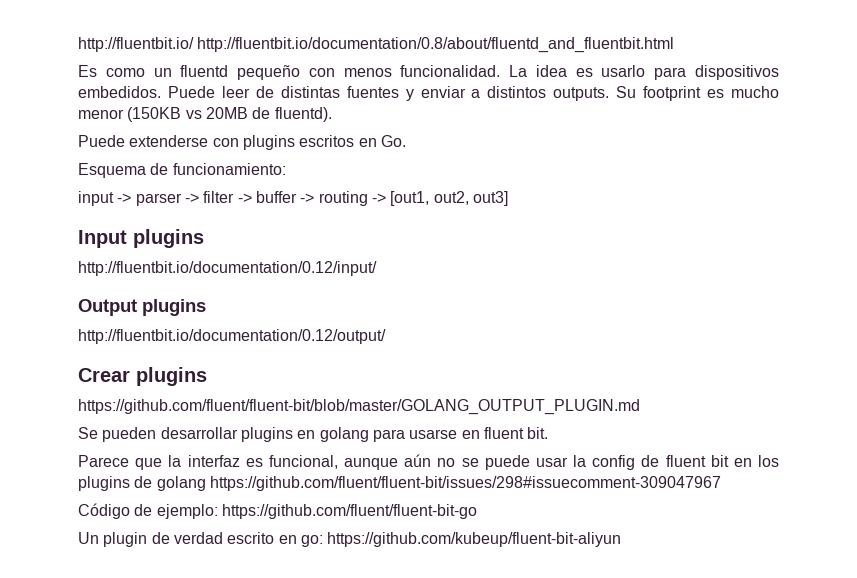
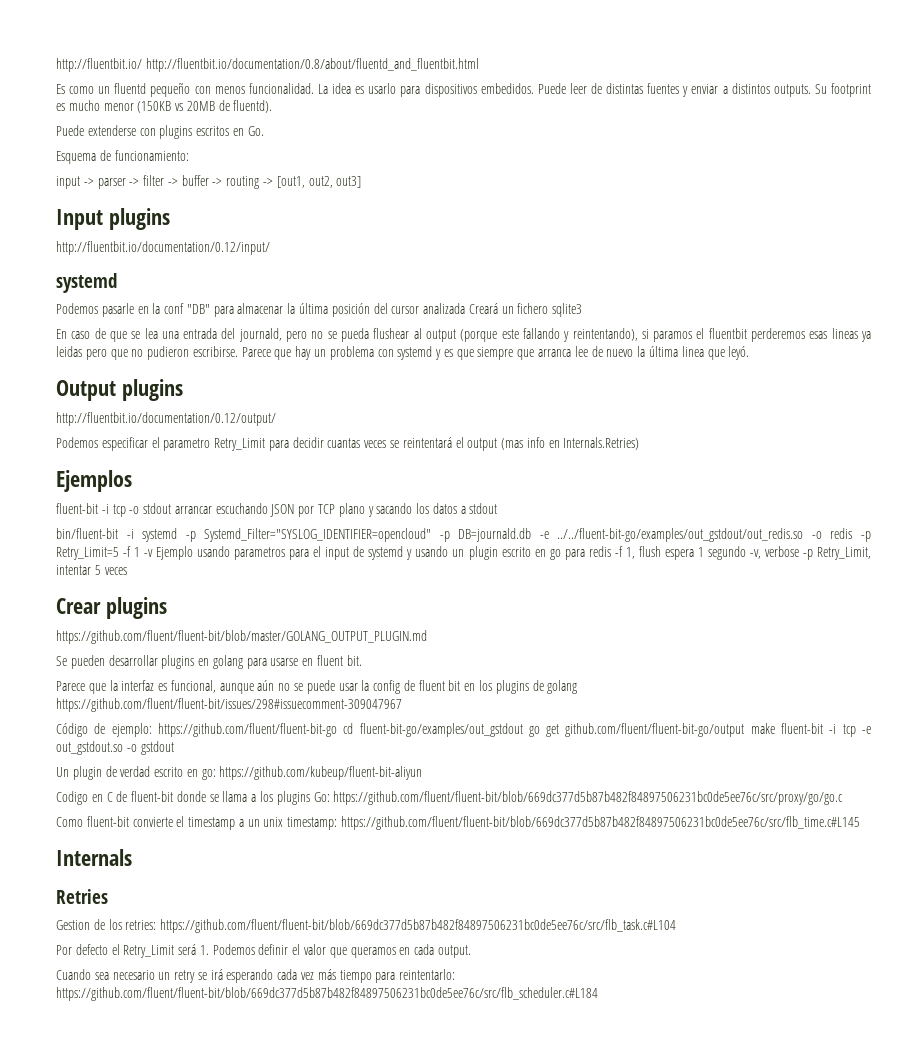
  http://fluentbit.io/documentation/0.12/input/
+ systemd
+ Podemos pasarle en la conf "DB" para almacenar la última posición del cursor analizada Creará un fichero sqlite3
+ En caso de que se lea una entrada del journald, pero no se pueda flushear al output (porque este fallando y reintentando), si paramos el fluentbit perderemos esas lineas ya leidas pero que no pudieron escribirse. Parece que hay un problema con systemd y es que siempre que arranca lee de nuevo la última linea que leyó.
  Output plugins
  http://fluentbit.io/documentation/0.12/output/
+ Podemos especificar el parametro Retry_Limit para decidir cuantas veces se reintentará el output (mas info en Internals.Retries)
+ Ejemplos
+ fluent-bit -i tcp -o stdout arrancar escuchando JSON por TCP plano y sacando los datos a stdout
+ bin/fluent-bit -i systemd -p Systemd_Filter="SYSLOG_IDENTIFIER=opencloud" -p DB=journald.db -e ../../fluent-bit-go/examples/out_gstdout/out_redis.so -o redis -p Retry_Limit=5 -f 1 -v Ejemplo usando parametros para el input de systemd y usando un plugin escrito en go para redis -f 1, flush espera 1 segundo -v, verbose -p Retry_Limit, intentar 5 veces
- Código de ejemplo: https://github.com/fluent/fluent-bit-go
+ Código de ejemplo: https://github.com/fluent/fluent-bit-go cd fluent-bit-go/examples/out_gstdout go get github.com/fluent/fluent-bit-go/output make fluent-bit -i tcp -e out_gstdout.so -o gstdout
+ Codigo en C de fluent-bit donde se llama a los plugins Go: https://github.com/fluent/fluent-bit/blob/669dc377d5b87b482f84897506231bc0de5ee76c/src/proxy/go/go.c
+ Como fluent-bit convierte el timestamp a un unix timestamp: https://github.com/fluent/fluent-bit/blob/669dc377d5b87b482f84897506231bc0de5ee76c/src/flb_time.c#L145
+ Internals
+ Retries
+ Gestion de los retries: https://github.com/fluent/fluent-bit/blob/669dc377d5b87b482f84897506231bc0de5ee76c/src/flb_task.c#L104
+ Por defecto el Retry_Limit será 1. Podemos definir el valor que queramos en cada output.
+ Cuando sea necesario un retry se irá esperando cada vez más tiempo para reintentarlo: https://github.com/fluent/fluent-bit/blob/669dc377d5b87b482f84897506231bc0de5ee76c/src/flb_scheduler.c#L184

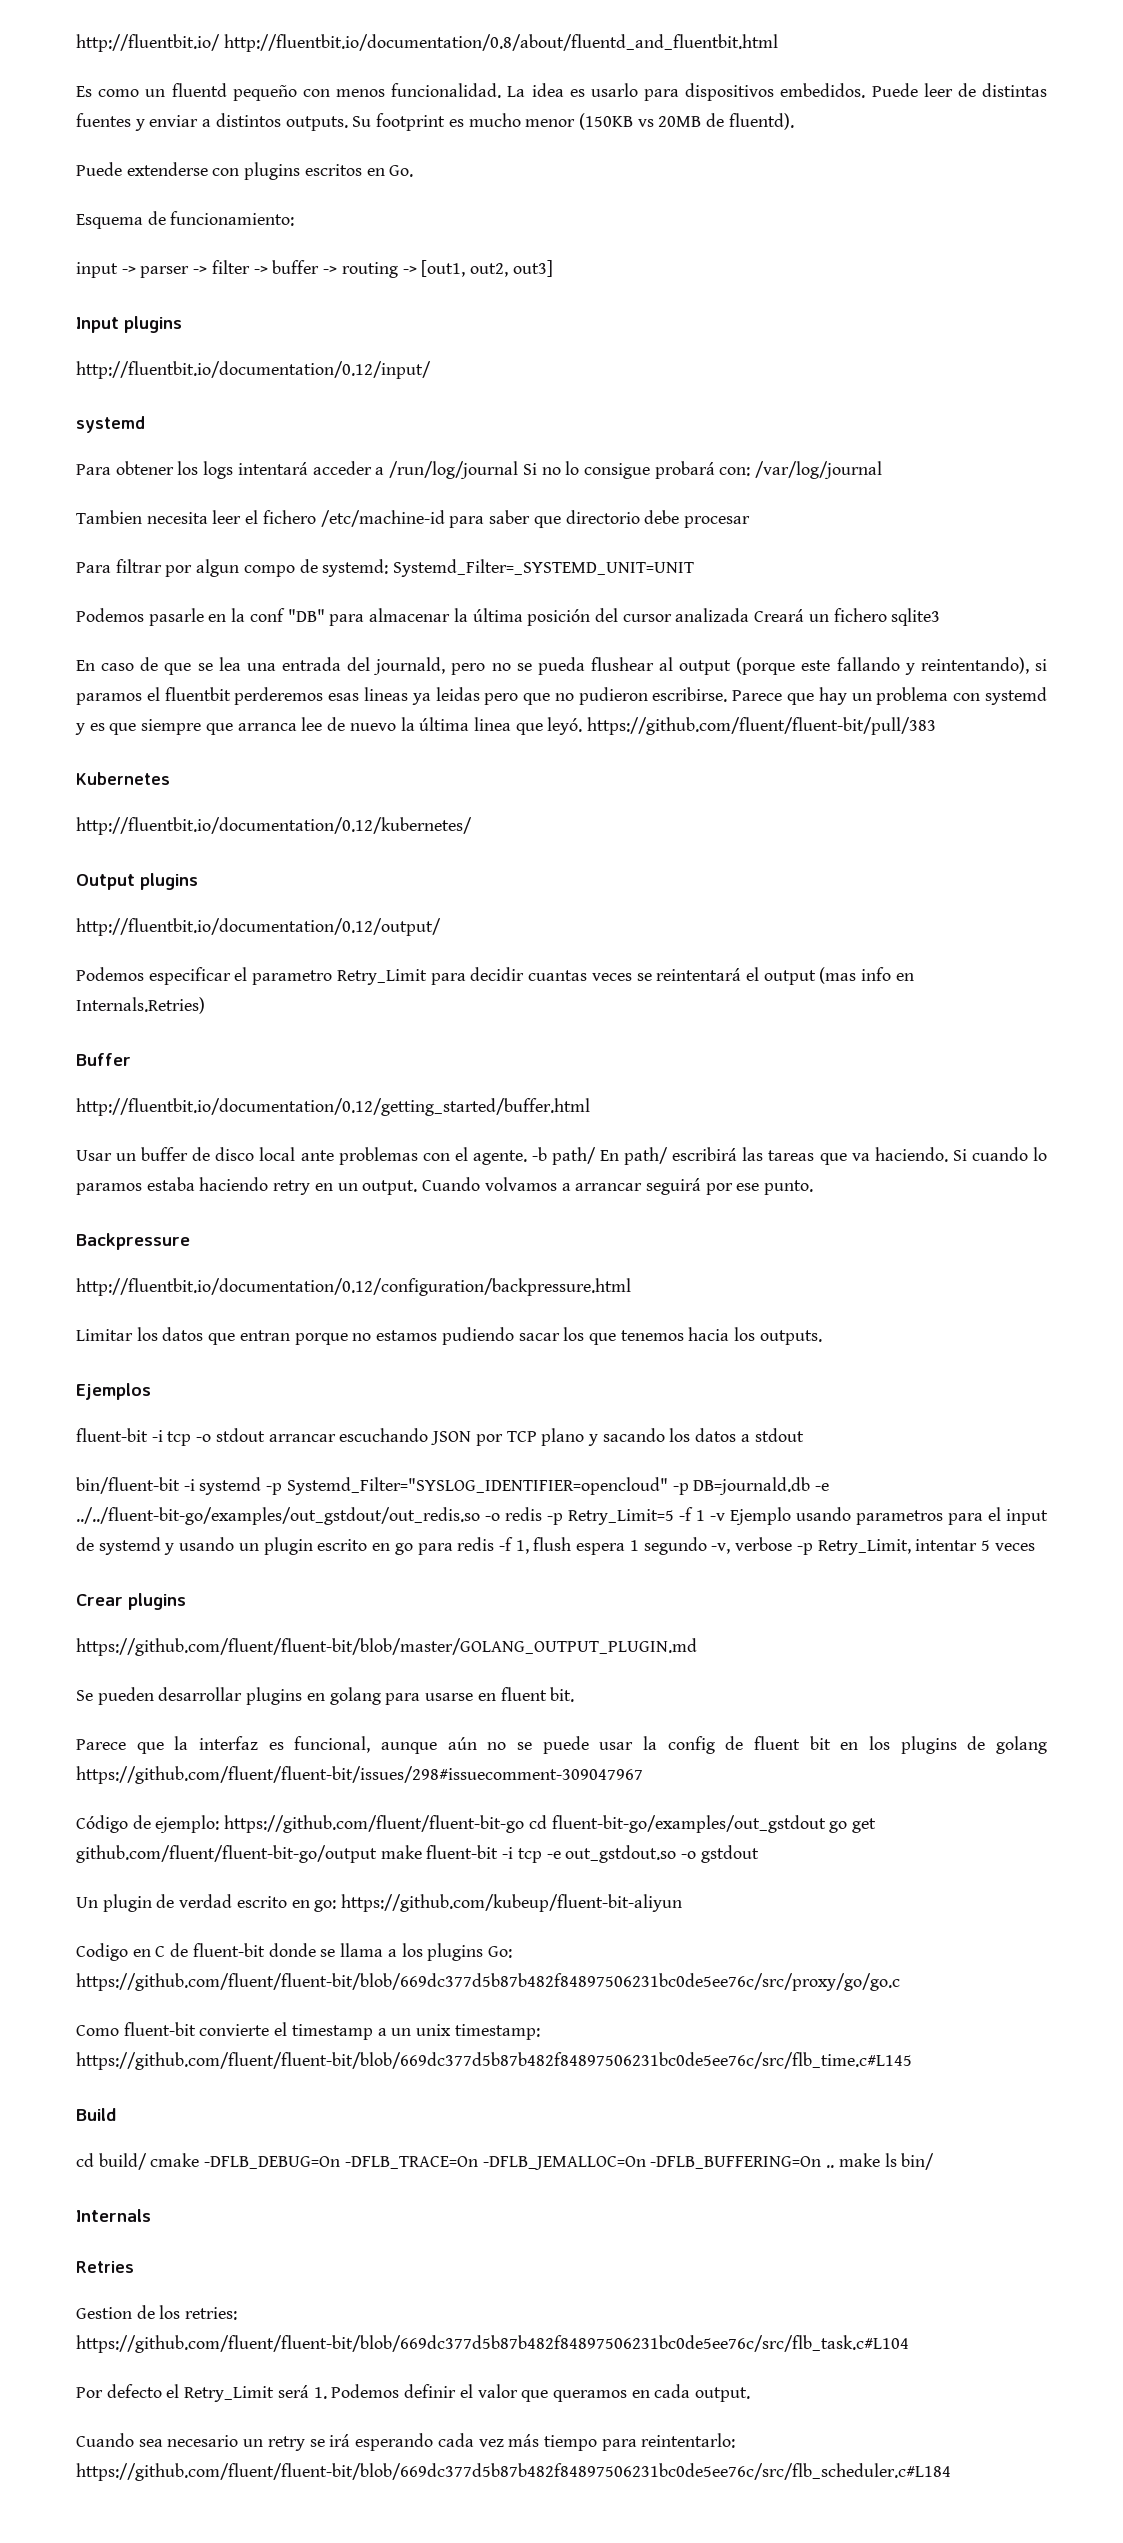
+ Para obtener los logs intentará acceder a /run/log/journal Si no lo consigue probará con: /var/log/journal
+ Tambien necesita leer el fichero /etc/machine-id para saber que directorio debe procesar
+ Para filtrar por algun compo de systemd: Systemd_Filter=_SYSTEMD_UNIT=UNIT
- Parece que hay un problema con systemd y es que siempre que arranca lee de nuevo la última linea que leyó.
+ Parece que hay un problema con systemd y es que siempre que arranca lee de nuevo la última linea que leyó. https://github.com/fluent/fluent-bit/pull/383
+ Kubernetes
+ http://fluentbit.io/documentation/0.12/kubernetes/
+ Buffer
+ http://fluentbit.io/documentation/0.12/getting_started/buffer.html
+ Usar un buffer de disco local ante problemas con el agente. -b path/ En path/ escribirá las tareas que va haciendo. Si cuando lo paramos estaba haciendo retry en un output. Cuando volvamos a arrancar seguirá por ese punto.
+ Backpressure
+ http://fluentbit.io/documentation/0.12/configuration/backpressure.html
+ Limitar los datos que entran porque no estamos pudiendo sacar los que tenemos hacia los outputs.
+ Build
+ cd build/ cmake -DFLB_DEBUG=On -DFLB_TRACE=On -DFLB_JEMALLOC=On -DFLB_BUFFERING=On .. make ls bin/

